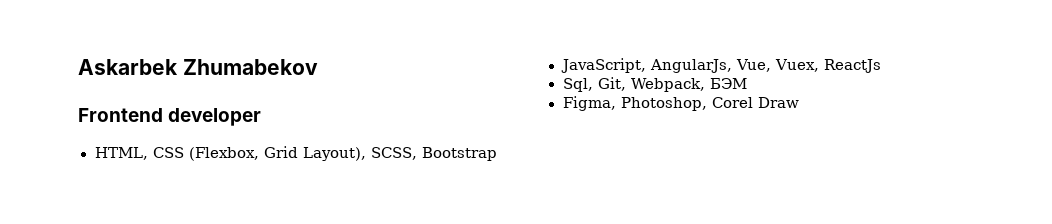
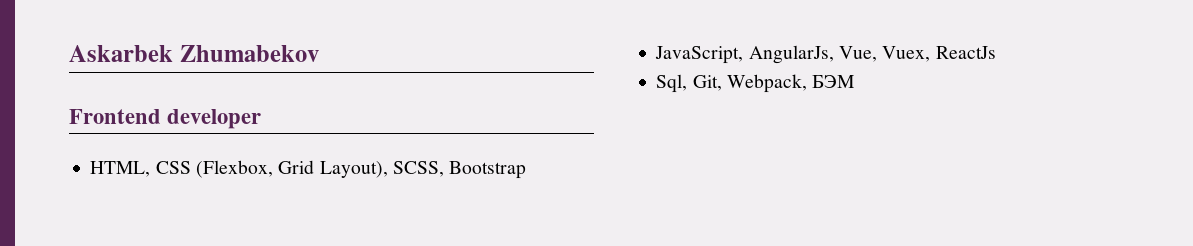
- Figma, Photoshop, Corel Draw

